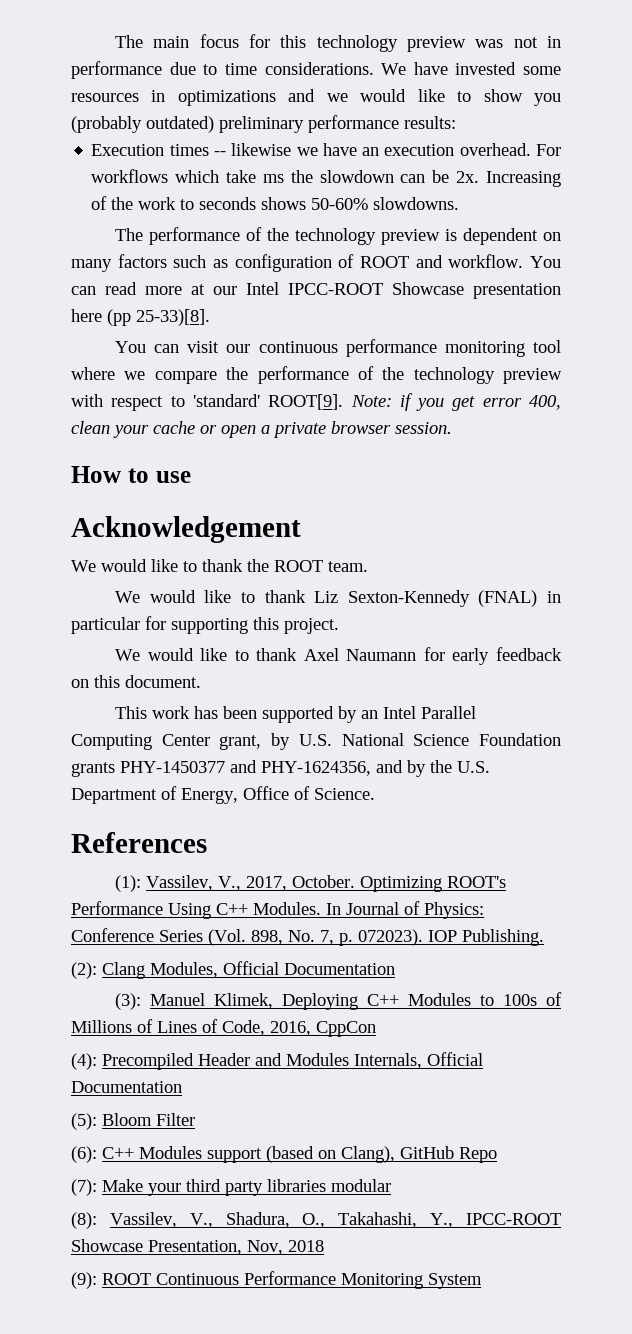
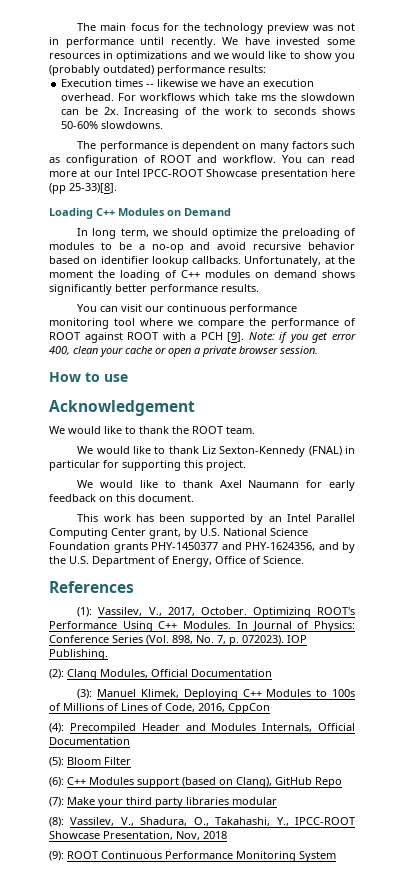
- The main focus for this technology preview was not in performance due to time considerations.
+ The main focus for the technology preview was not in performance until recently.
- We have invested some resources in optimizations and we would like to show you (probably outdated) preliminary performance results:
+ We have invested some resources in optimizations and we would like to show you (probably outdated) performance results:
- The performance of the technology preview is dependent on many factors such as configuration of ROOT and workflow.
+ The performance is dependent on many factors such as configuration of ROOT and workflow.
+ Loading C++ Modules on Demand
+ In long term, we should optimize the preloading of modules to be a no-op and avoid recursive behavior based on identifier lookup callbacks. Unfortunately, at the moment the loading of C++ modules on demand shows significantly better performance results.
- You can visit our continuous performance monitoring tool where we compare the performance of the technology preview with respect to 'standard' ROOT[9].
+ You can visit our continuous performance monitoring tool where we compare the performance of ROOT against ROOT with a PCH [9].

